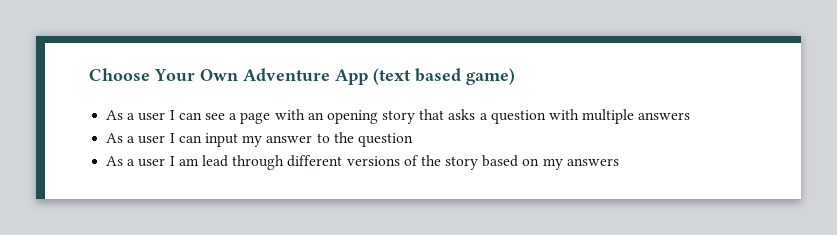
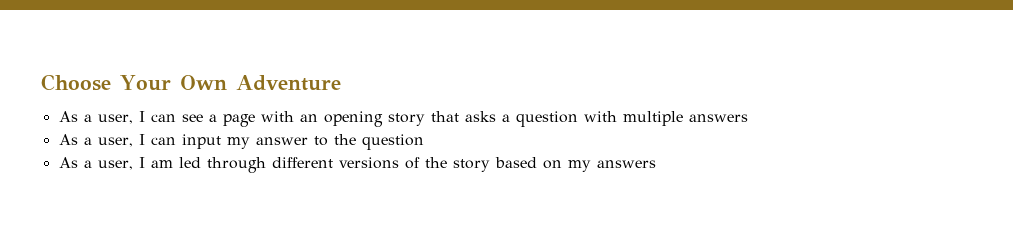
- Choose Your Own Adventure App (text based game)
- As a user I can see a page with an opening story that asks a question with multiple answers
+ Choose Your Own Adventure
+ As a user, I can see a page with an opening story that asks a question with multiple answers
- As a user I can input my answer to the question
+ As a user, I can input my answer to the question
- As a user I am lead through different versions of the story based on my answers
+ As a user, I am led through different versions of the story based on my answers

